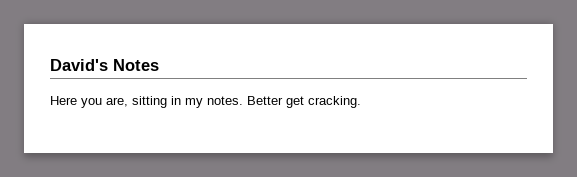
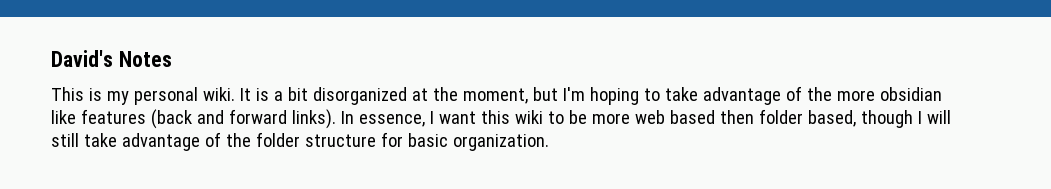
- Here you are, sitting in my notes. Better get cracking.
+ This is my personal wiki. It is a bit disorganized at the moment, but I'm hoping to take advantage of the more obsidian like features (back and forward links). In essence, I want this wiki to be more web based then folder based, though I will still take advantage of the folder structure for basic organization.

